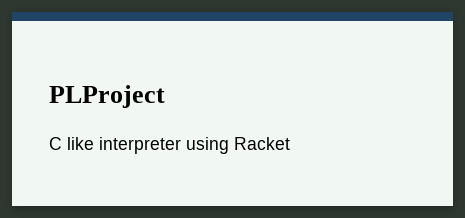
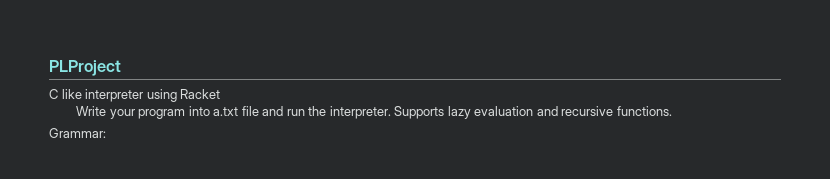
+ Write your program into a.txt file and run the interpreter. Supports lazy evaluation and recursive functions.
+ Grammar:

